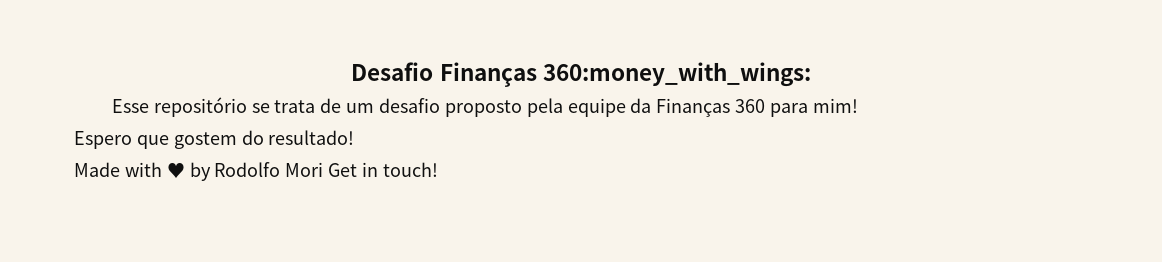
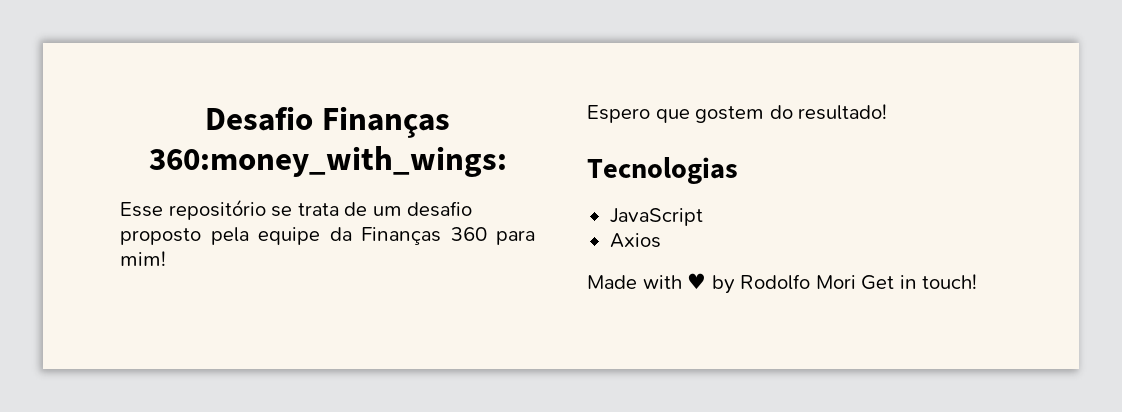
+ Tecnologias
+ JavaScript
+ Axios

